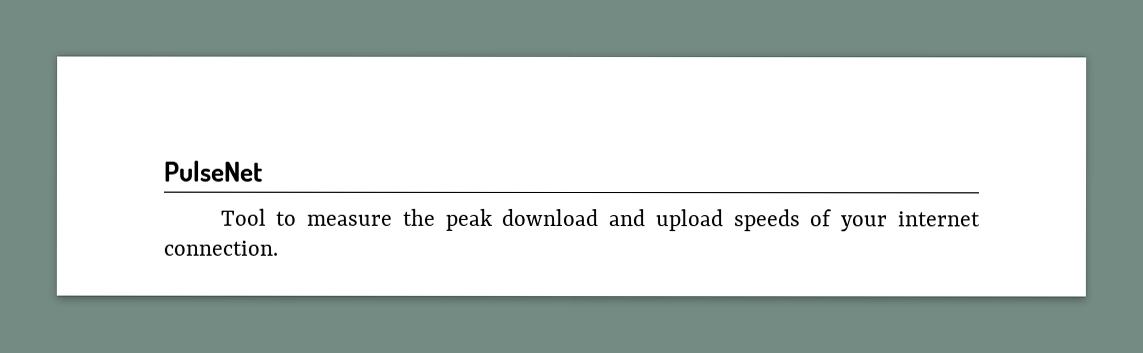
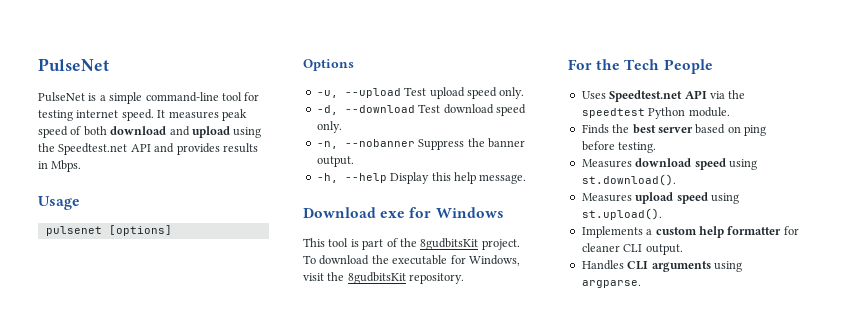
- Tool to measure the peak download and upload speeds of your internet connection.
+ PulseNet is a simple command-line tool for testing internet speed. It measures peak speed of both download and upload using the Speedtest.net API and provides results in Mbps.
+ Usage
+ pulsenet [options]
+ Options
+ -u, --upload Test upload speed only.
+ -d, --download Test download speed only.
+ -n, --nobanner Suppress the banner output.
+ -h, --help Display this help message.
+ Download exe for Windows
+ This tool is part of the 8gudbitsKit project. To download the executable for Windows, visit the 8gudbitsKit repository.
+ For the Tech People
+ Uses Speedtest.net API via the speedtest Python module.
+ Finds the best server based on ping before testing.
+ Measures download speed using st.download().
+ Measures upload speed using st.upload().
+ Implements a custom help formatter for cleaner CLI output.
+ Handles CLI arguments using argparse.

